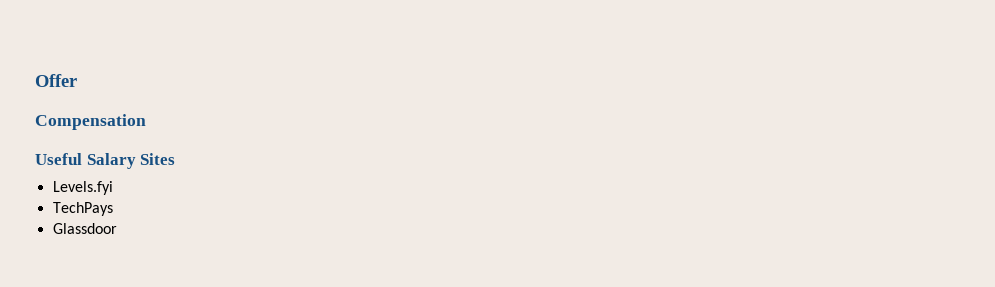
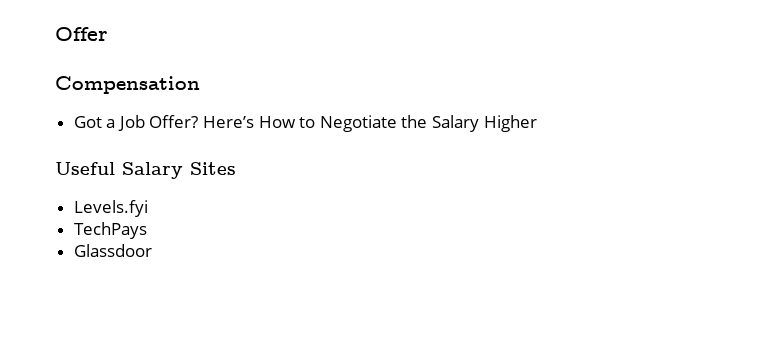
+ Got a Job Offer? Here’s How to Negotiate the Salary Higher

